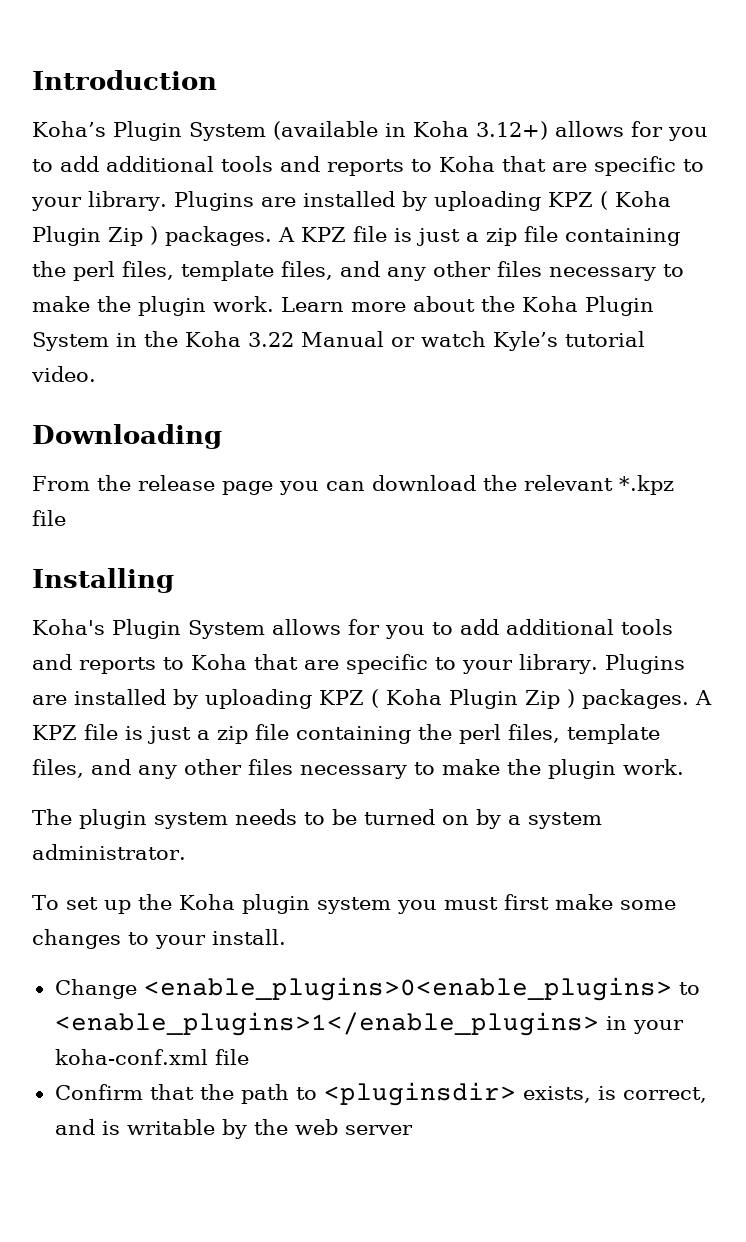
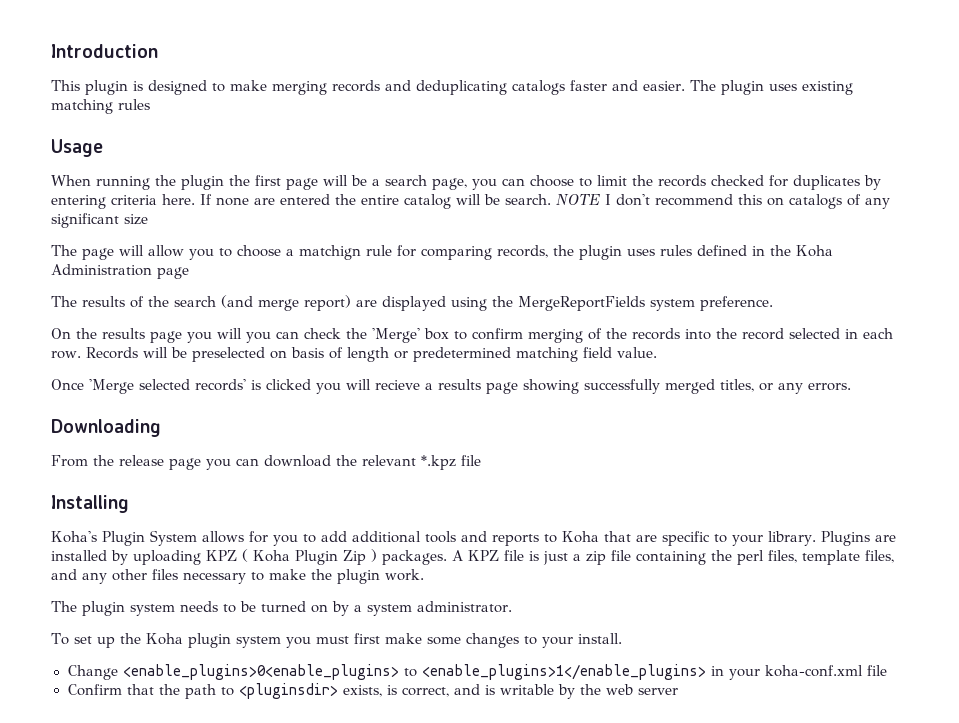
- Koha’s Plugin System (available in Koha 3.12+) allows for you to add additional tools and reports to Koha that are specific to your library. Plugins are installed by uploading KPZ ( Koha Plugin Zip ) packages. A KPZ file is just a zip file containing the perl files, template files, and any other files necessary to make the plugin work. Learn more about the Koha Plugin System in the Koha 3.22 Manual or watch Kyle’s tutorial video.
+ This plugin is designed to make merging records and deduplicating catalogs faster and easier. The plugin uses existing matching rules
+ Usage
+ When running the plugin the first page will be a search page, you can choose to limit the records checked for duplicates by entering criteria here. If none are entered the entire catalog will be search. NOTE I don't recommend this on catalogs of any significant size
+ The page will allow you to choose a matchign rule for comparing records, the plugin uses rules defined in the Koha Administration page
+ The results of the search (and merge report) are displayed using the MergeReportFields system preference.
+ On the results page you will you can check the 'Merge' box to confirm merging of the records into the record selected in each row. Records will be preselected on basis of length or predetermined matching field value.
+ Once 'Merge selected records' is clicked you will recieve a results page showing successfully merged titles, or any errors.

